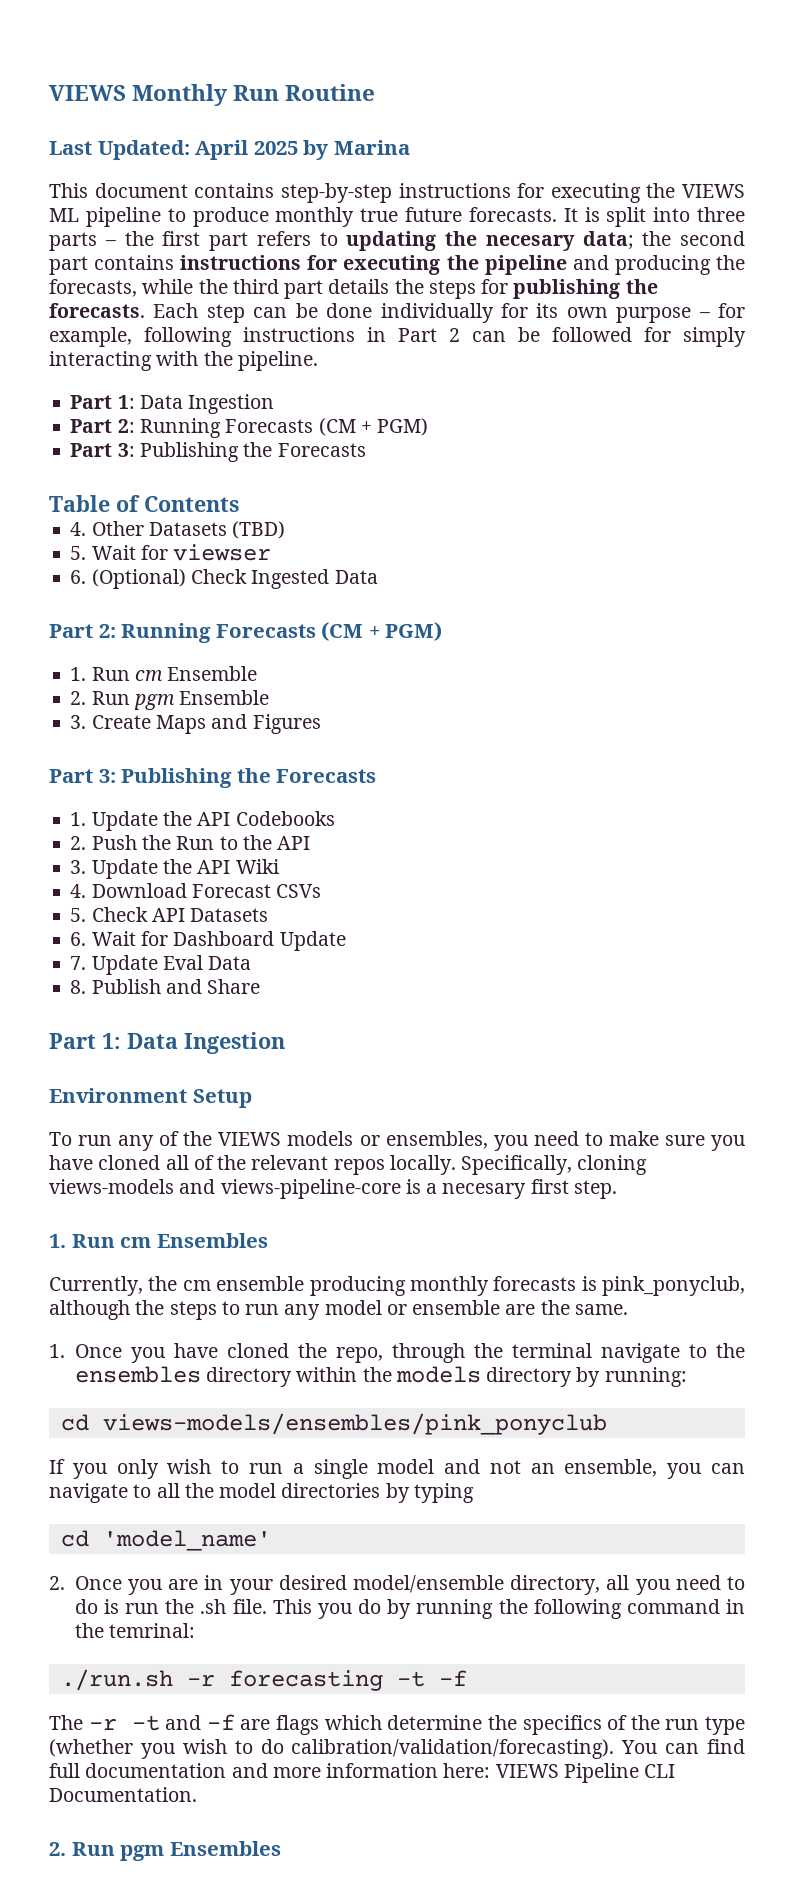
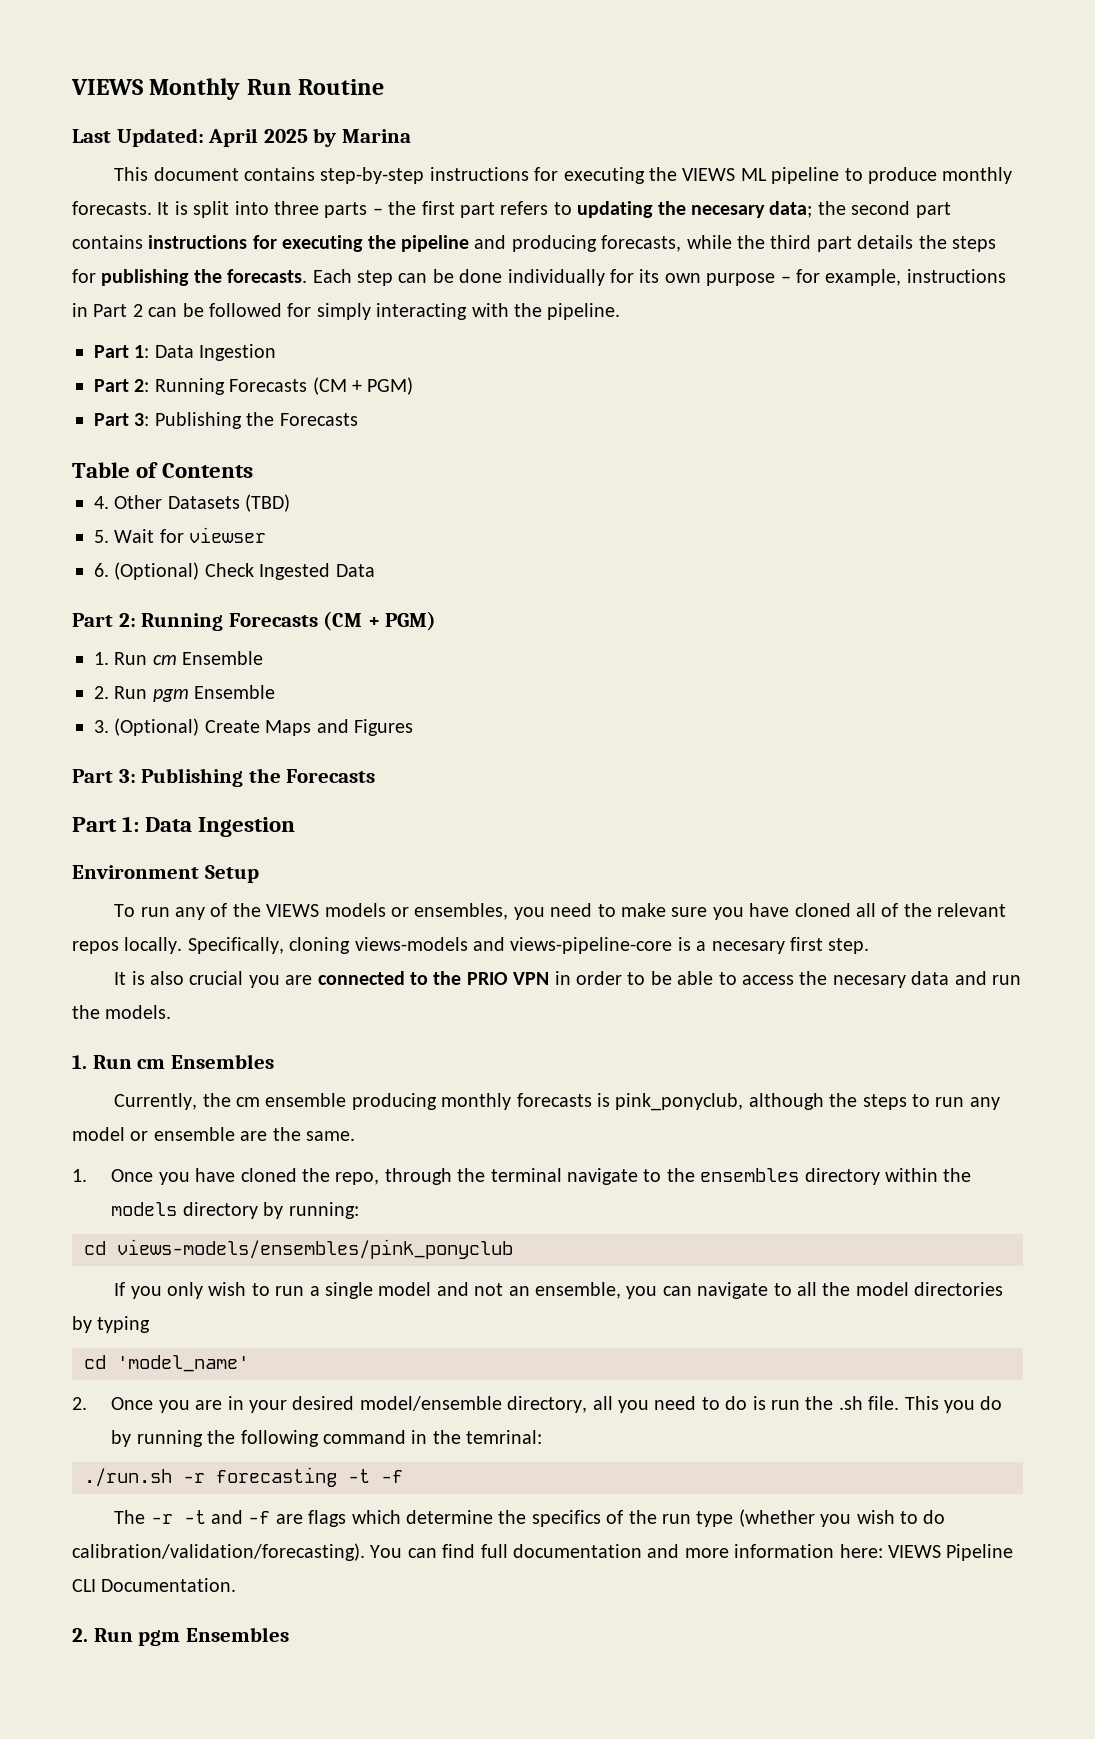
- This document contains step-by-step instructions for executing the VIEWS ML pipeline to produce monthly true future forecasts.
+ This document contains step-by-step instructions for executing the VIEWS ML pipeline to produce monthly forecasts.
- It is split into three parts – the first part refers to updating the necesary data; the second part contains instructions for executing the pipeline and producing the forecasts, while the third part details the steps for publishing the forecasts.
+ It is split into three parts – the first part refers to updating the necesary data; the second part contains instructions for executing the pipeline and producing forecasts, while the third part details the steps for publishing the forecasts.
- Each step can be done individually for its own purpose – for example, following instructions in Part 2 can be followed for simply interacting with the pipeline.
+ Each step can be done individually for its own purpose – for example, instructions in Part 2 can be followed for simply interacting with the pipeline.
- 3. Create Maps and Figures
+ 3. (Optional) Create Maps and Figures
- 1. Update the API Codebooks
- 2. Push the Run to the API
- 3. Update the API Wiki
- 4. Download Forecast CSVs
- 5. Check API Datasets
- 6. Wait for Dashboard Update
- 7. Update Eval Data
- 8. Publish and Share
+ It is also crucial you are connected to the PRIO VPN in order to be able to access the necesary data and run the models.

